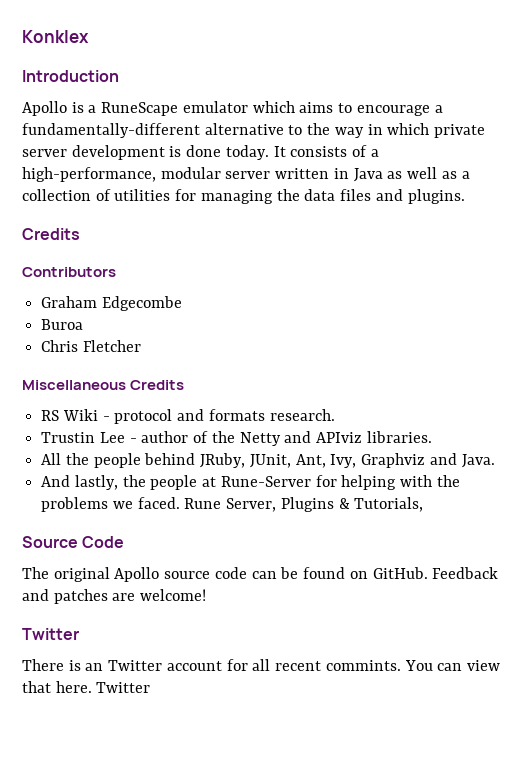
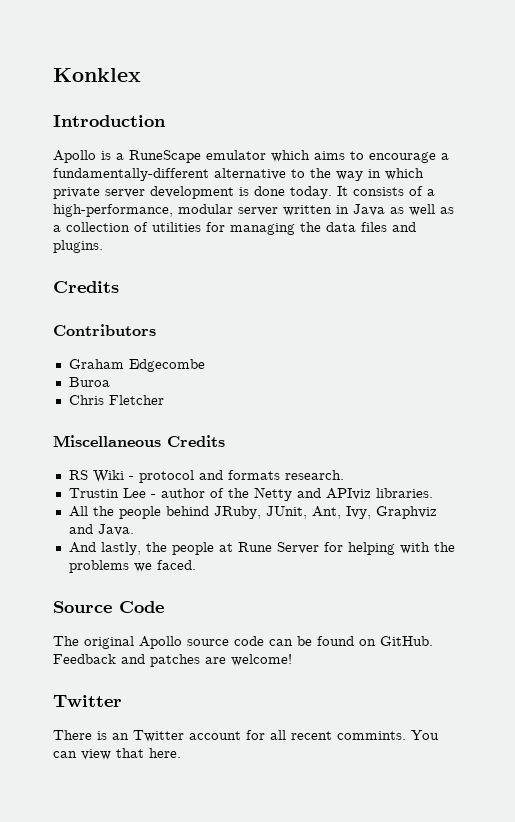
- And lastly, the people at Rune-Server for helping with the problems we faced. Rune Server, Plugins & Tutorials,
+ And lastly, the people at Rune Server for helping with the problems we faced.
- You can view that here. Twitter
+ You can view that here.

